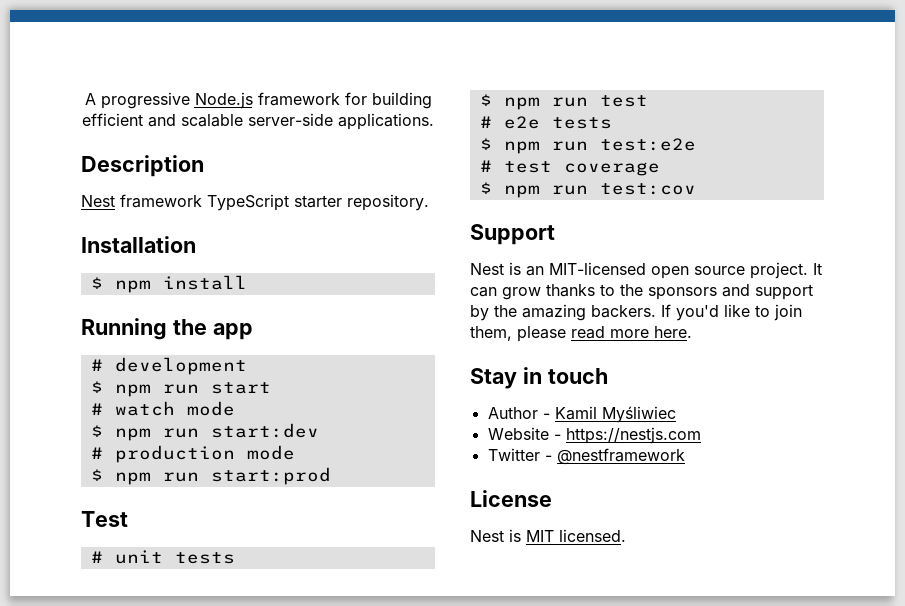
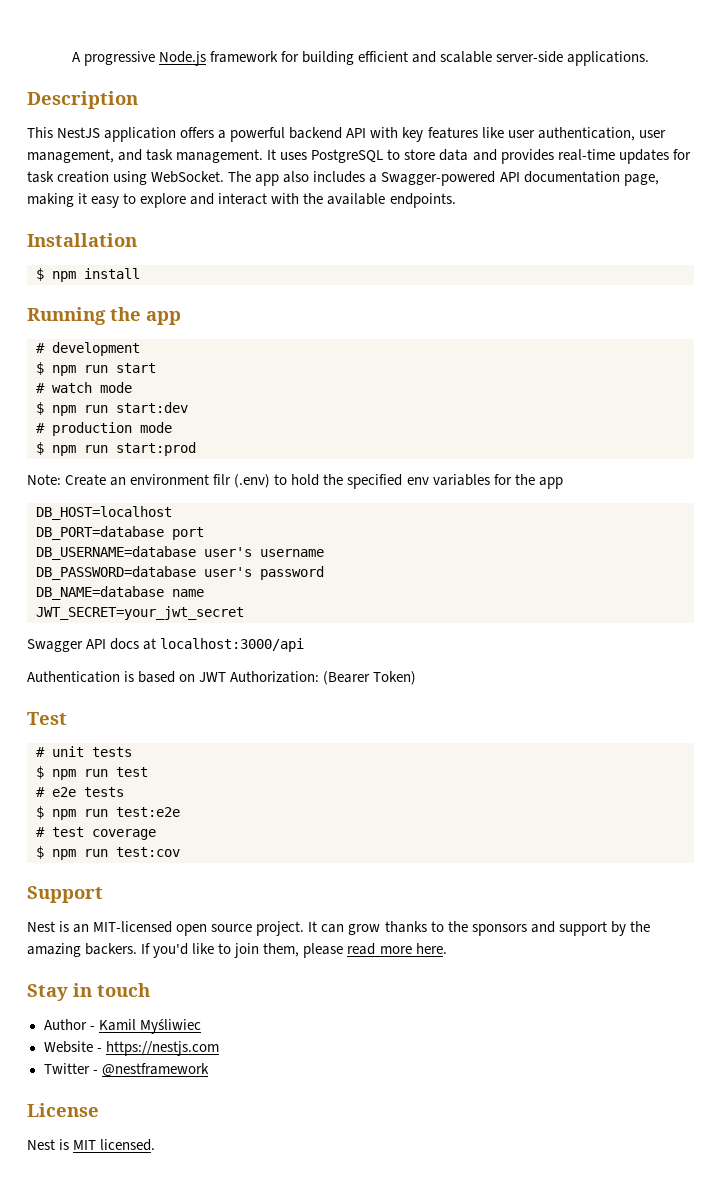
- Nest framework TypeScript starter repository.
+ This NestJS application offers a powerful backend API with key features like user authentication, user management, and task management. It uses PostgreSQL to store data and provides real-time updates for task creation using WebSocket. The app also includes a Swagger-powered API documentation page, making it easy to explore and interact with the available endpoints.
+ Note: Create an environment filr (.env) to hold the specified env variables for the app
+ DB_HOST=localhost
+ DB_PORT=database port
+ DB_USERNAME=database user's username
+ DB_PASSWORD=database user's password
+ DB_NAME=database name
+ JWT_SECRET=your_jwt_secret
+ Swagger API docs at localhost:3000/api
+ Authentication is based on JWT Authorization: (Bearer Token)

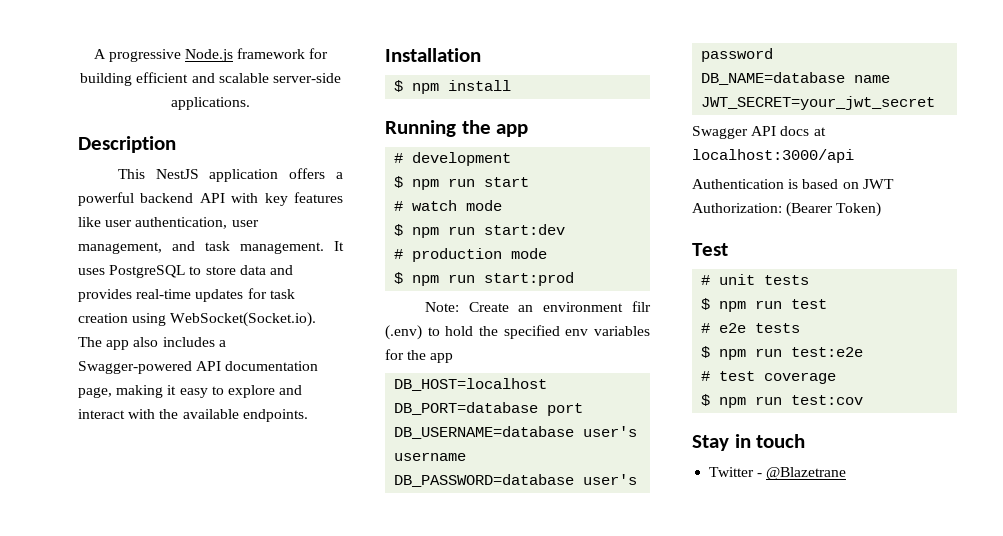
- It uses PostgreSQL to store data and provides real-time updates for task creation using WebSocket. The app also includes a Swagger-powered API documentation page, making it easy to explore and interact with the available endpoints.
+ It uses PostgreSQL to store data and provides real-time updates for task creation using WebSocket(Socket.io). The app also includes a Swagger-powered API documentation page, making it easy to explore and interact with the available endpoints.
- Support
- Nest is an MIT-licensed open source project. It can grow thanks to the sponsors and support by the amazing backers. If you'd like to join them, please read more here.
  Stay in touch
- Author - Kamil Myśliwiec
- Website - https://nestjs.com
- Twitter - @nestframework
- License
- Nest is MIT licensed.
+ Twitter - @Blazetrane

